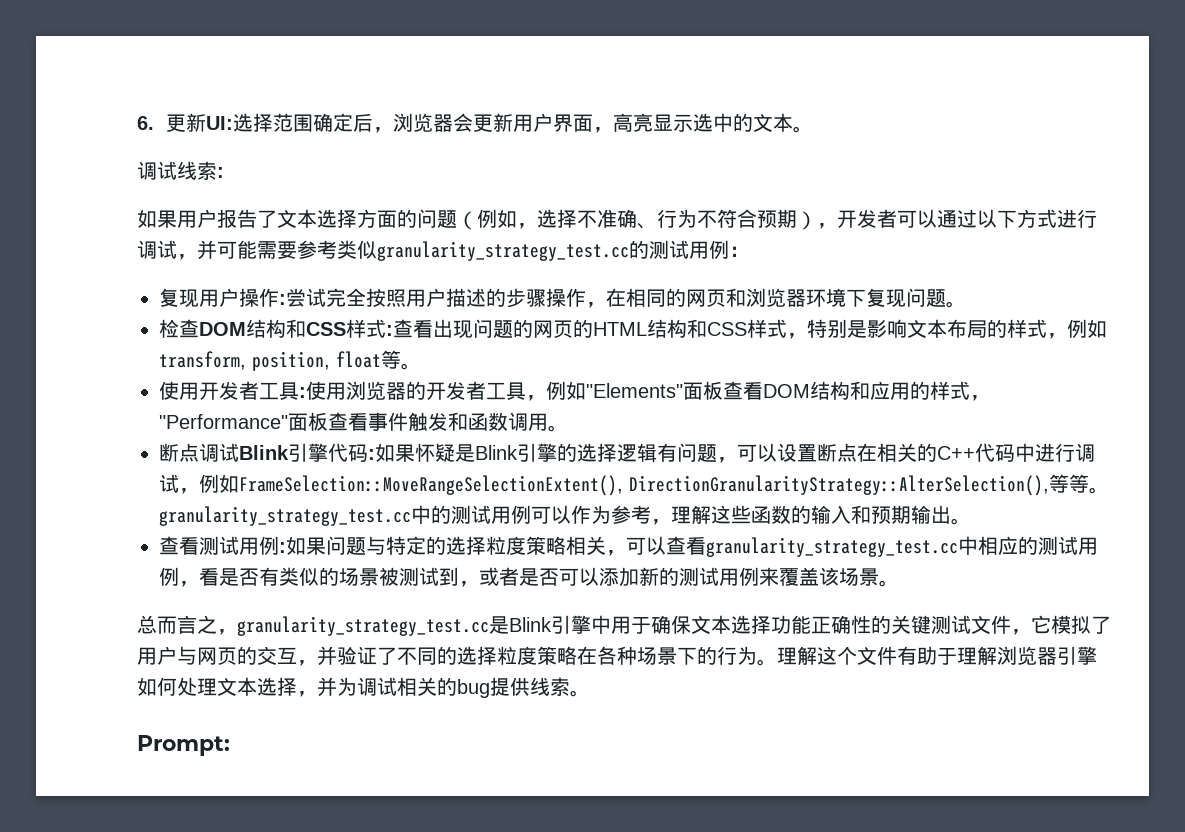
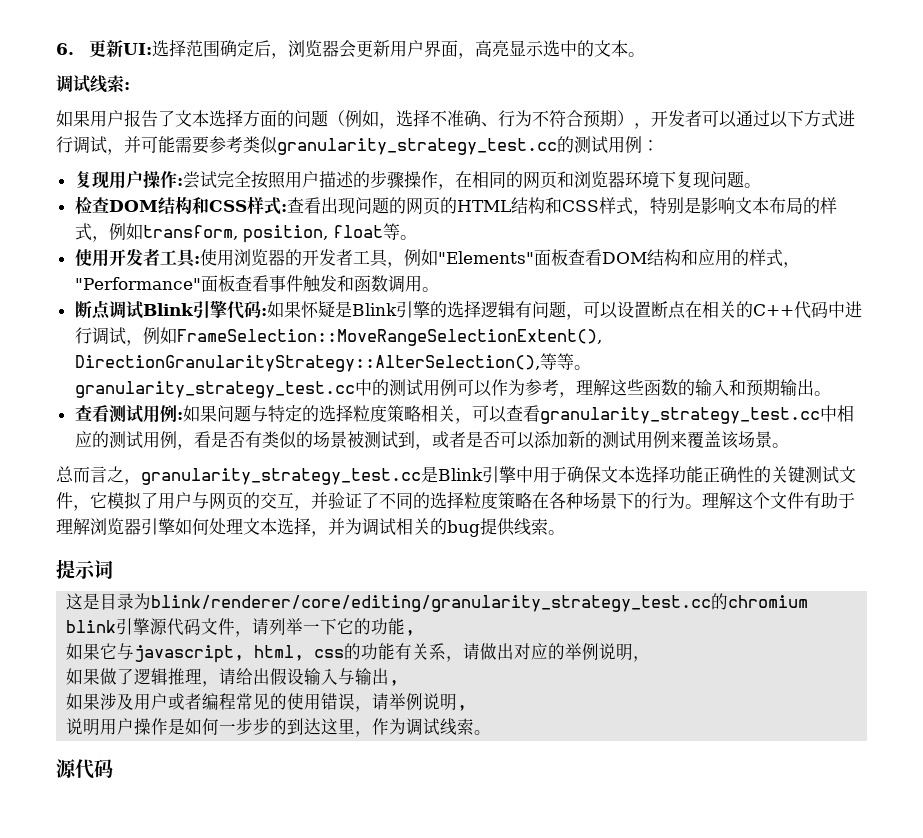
- Prompt:
+ 提示词
+ 这是目录为blink/renderer/core/editing/granularity_strategy_test.cc的chromium blink引擎源代码文件，请列举一下它的功能,
+ 如果它与javascript, html, css的功能有关系，请做出对应的举例说明，
+ 如果做了逻辑推理，请给出假设输入与输出,
+ 如果涉及用户或者编程常见的使用错误，请举例说明,
+ 说明用户操作是如何一步步的到达这里，作为调试线索。
+ 源代码

